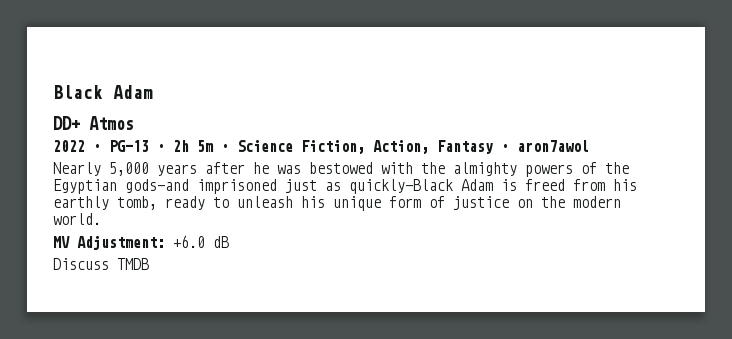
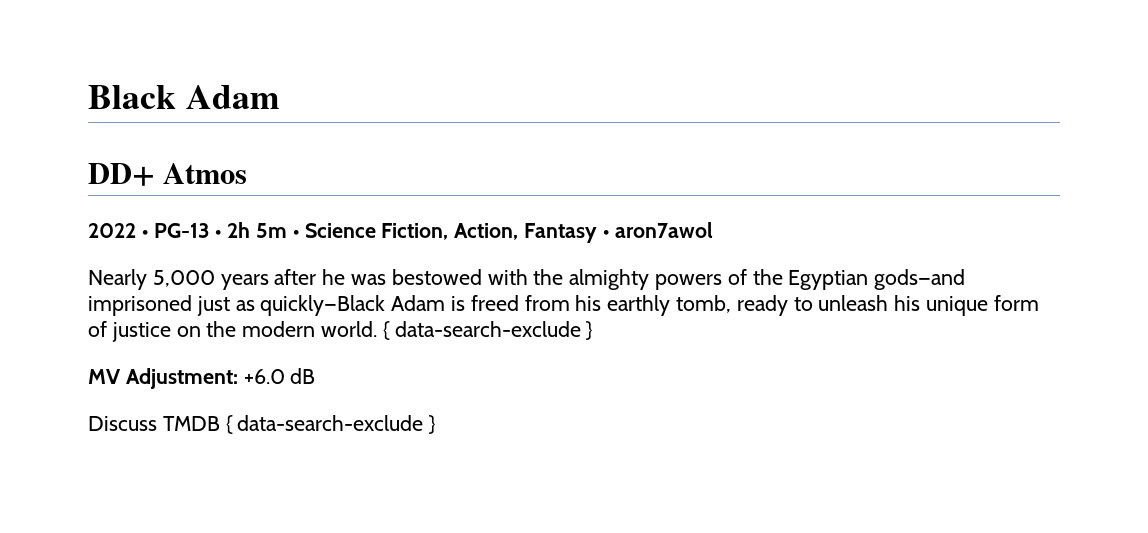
- Nearly 5,000 years after he was bestowed with the almighty powers of the Egyptian gods—and imprisoned just as quickly—Black Adam is freed from his earthly tomb, ready to unleash his unique form of justice on the modern world.
+ Nearly 5,000 years after he was bestowed with the almighty powers of the Egyptian gods—and imprisoned just as quickly—Black Adam is freed from his earthly tomb, ready to unleash his unique form of justice on the modern world. { data-search-exclude }
- Discuss TMDB
+ Discuss TMDB { data-search-exclude }

